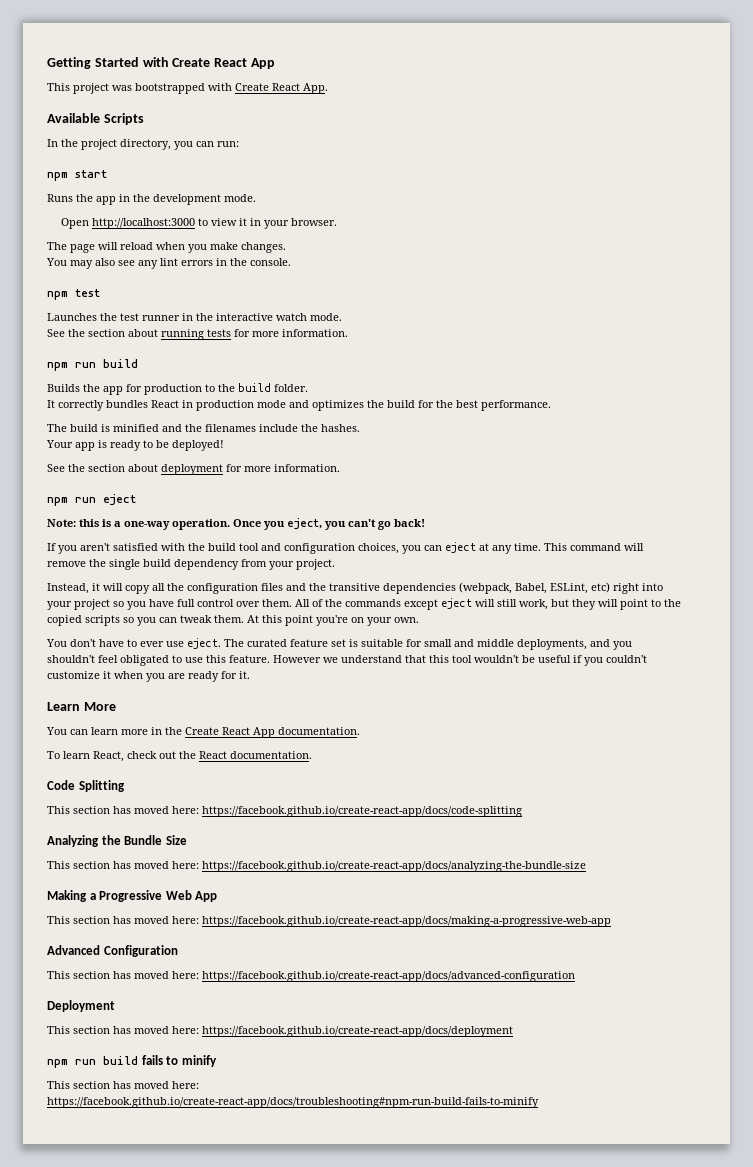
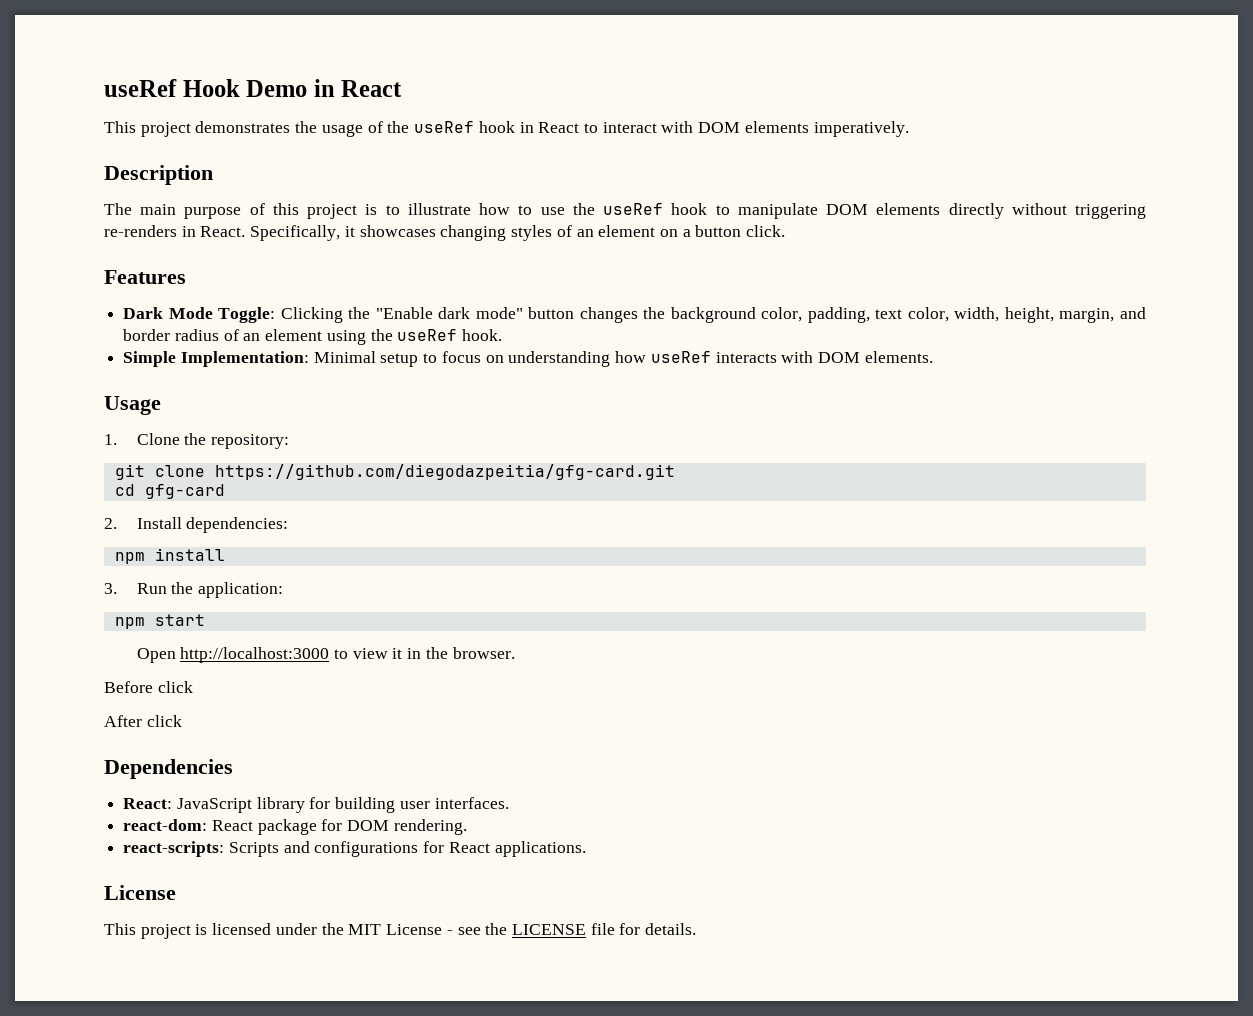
- Getting Started with Create React App
- This project was bootstrapped with Create React App.
- Available Scripts
- In the project directory, you can run:
+ useRef Hook Demo in React
+ This project demonstrates the usage of the useRef hook in React to interact with DOM elements imperatively.
+ Description
+ The main purpose of this project is to illustrate how to use the useRef hook to manipulate DOM elements directly without triggering re-renders in React. Specifically, it showcases changing styles of an element on a button click.
+ Features
+ Dark Mode Toggle: Clicking the "Enable dark mode" button changes the background color, padding, text color, width, height, margin, and border radius of an element using the useRef hook.
+ Simple Implementation: Minimal setup to focus on understanding how useRef interacts with DOM elements.
+ Usage
+ 1. Clone the repository:
+ git clone https://github.com/diegodazpeitia/gfg-card.git
+ cd gfg-card
+ 2. Install dependencies:
+ npm install
+ 3. Run the application:
  npm start
- Runs the app in the development mode.
- Open http://localhost:3000 to view it in your browser.
+ Open http://localhost:3000 to view it in the browser.
- The page will reload when you make changes.
- You may also see any lint errors in the console.
- npm test
- Launches the test runner in the interactive watch mode.
- See the section about running tests for more information.
- npm run build
- Builds the app for production to the build folder.
- It correctly bundles React in production mode and optimizes the build for the best performance.
- The build is minified and the filenames include the hashes.
- Your app is ready to be deployed!
- See the section about deployment for more information.
- npm run eject
- Note: this is a one-way operation. Once you eject, you can't go back!
- If you aren't satisfied with the build tool and configuration choices, you can eject at any time. This command will remove the single build dependency from your project.
- Instead, it will copy all the configuration files and the transitive dependencies (webpack, Babel, ESLint, etc) right into your project so you have full control over them. All of the commands except eject will still work, but they will point to the copied scripts so you can tweak them. At this point you're on your own.
- You don't have to ever use eject. The curated feature set is suitable for small and middle deployments, and you shouldn't feel obligated to use this feature. However we understand that this tool wouldn't be useful if you couldn't customize it when you are ready for it.
- Learn More
- You can learn more in the Create React App documentation.
- To learn React, check out the React documentation.
- Code Splitting
- This section has moved here: https://facebook.github.io/create-react-app/docs/code-splitting
- Analyzing the Bundle Size
- This section has moved here: https://facebook.github.io/create-react-app/docs/analyzing-the-bundle-size
- Making a Progressive Web App
- This section has moved here: https://facebook.github.io/create-react-app/docs/making-a-progressive-web-app
- Advanced Configuration
- This section has moved here: https://facebook.github.io/create-react-app/docs/advanced-configuration
- Deployment
- This section has moved here: https://facebook.github.io/create-react-app/docs/deployment
- npm run build fails to minify
- This section has moved here: https://facebook.github.io/create-react-app/docs/troubleshooting#npm-run-build-fails-to-minify
+ Before click
+ After click
+ Dependencies
+ React: JavaScript library for building user interfaces.
+ react-dom: React package for DOM rendering.
+ react-scripts: Scripts and configurations for React applications.
+ License
+ This project is licensed under the MIT License - see the LICENSE file for details.

